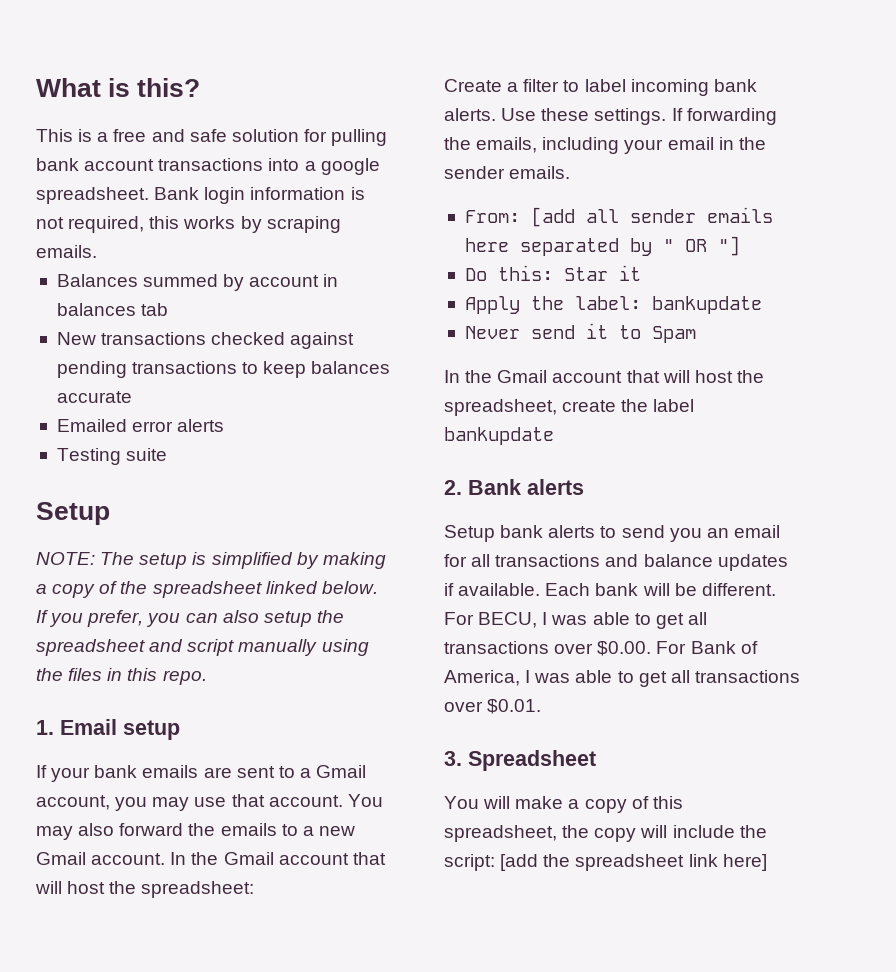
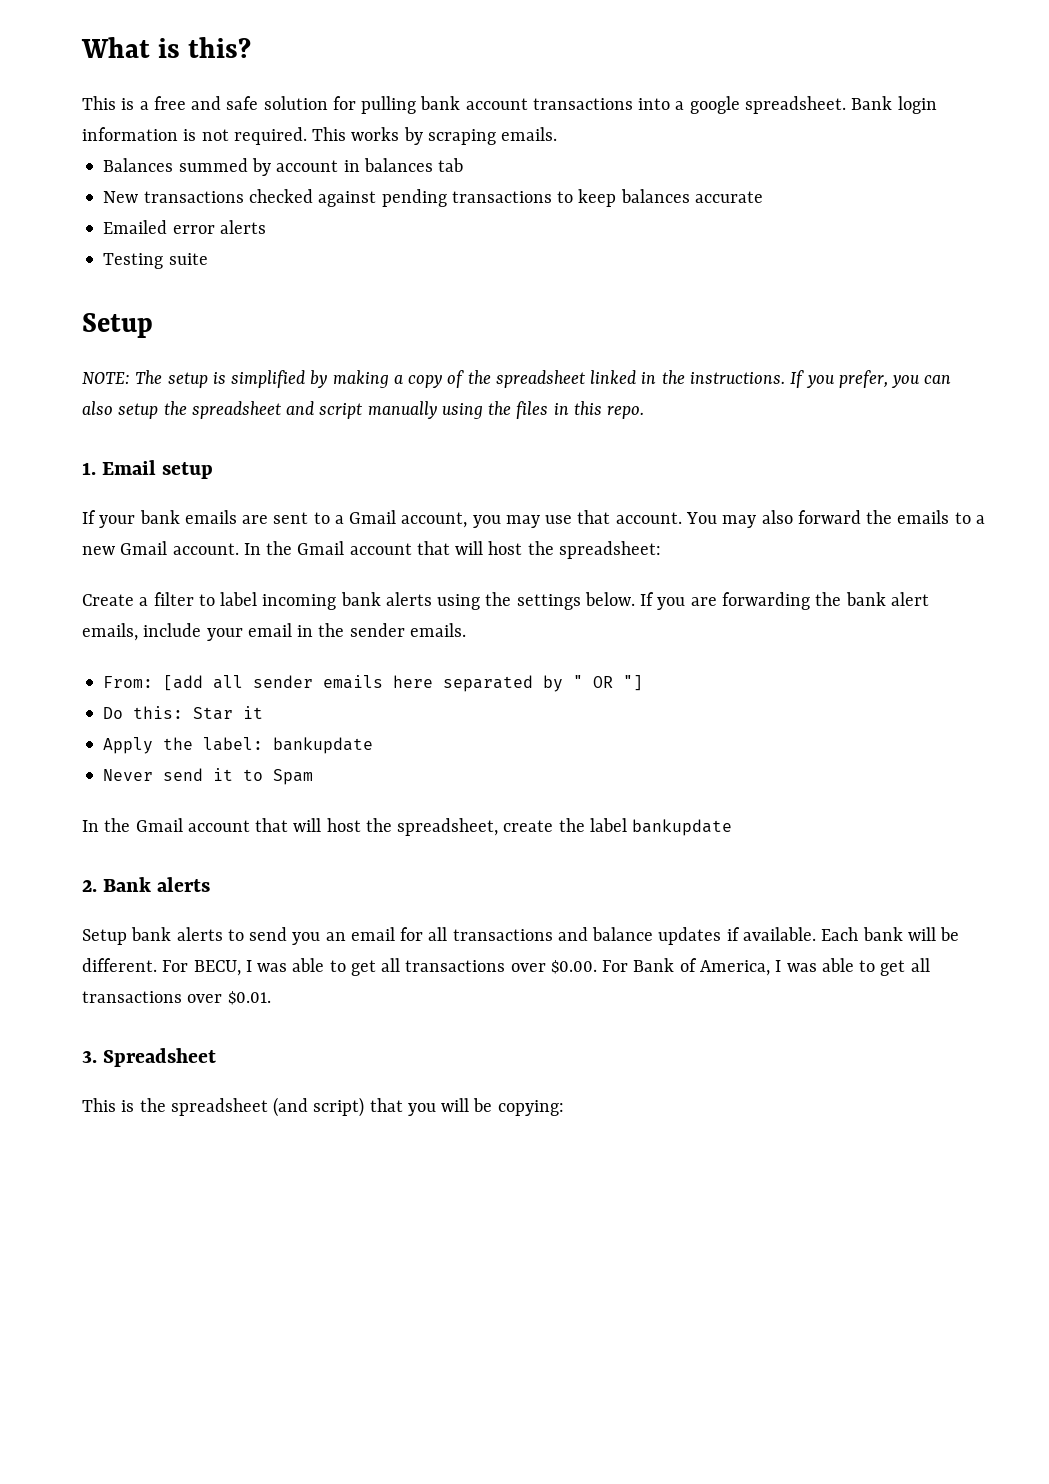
- Bank login information is not required, this works by scraping emails.
+ Bank login information is not required. This works by scraping emails.
- NOTE: The setup is simplified by making a copy of the spreadsheet linked below.
+ NOTE: The setup is simplified by making a copy of the spreadsheet linked in the instructions.
- Create a filter to label incoming bank alerts. Use these settings. If forwarding the emails, including your email in the sender emails.
+ Create a filter to label incoming bank alerts using the settings below. If you are forwarding the bank alert emails, include your email in the sender emails.
- You will make a copy of this spreadsheet, the copy will include the script: [add the spreadsheet link here]
+ This is the spreadsheet (and script) that you will be copying:

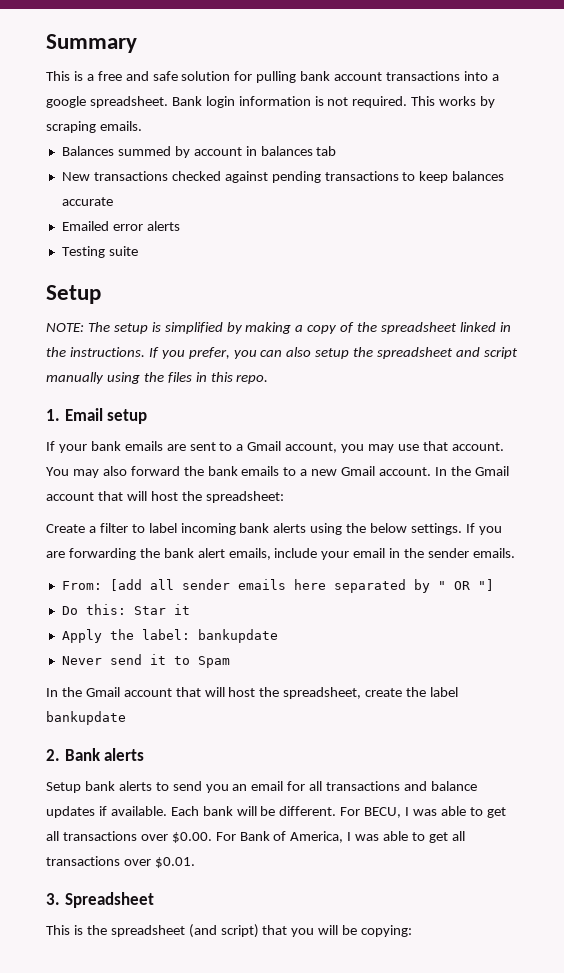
- What is this?
+ Summary
- You may also forward the emails to a new Gmail account.
+ You may also forward the bank emails to a new Gmail account.
- Create a filter to label incoming bank alerts using the settings below.
+ Create a filter to label incoming bank alerts using the below settings.

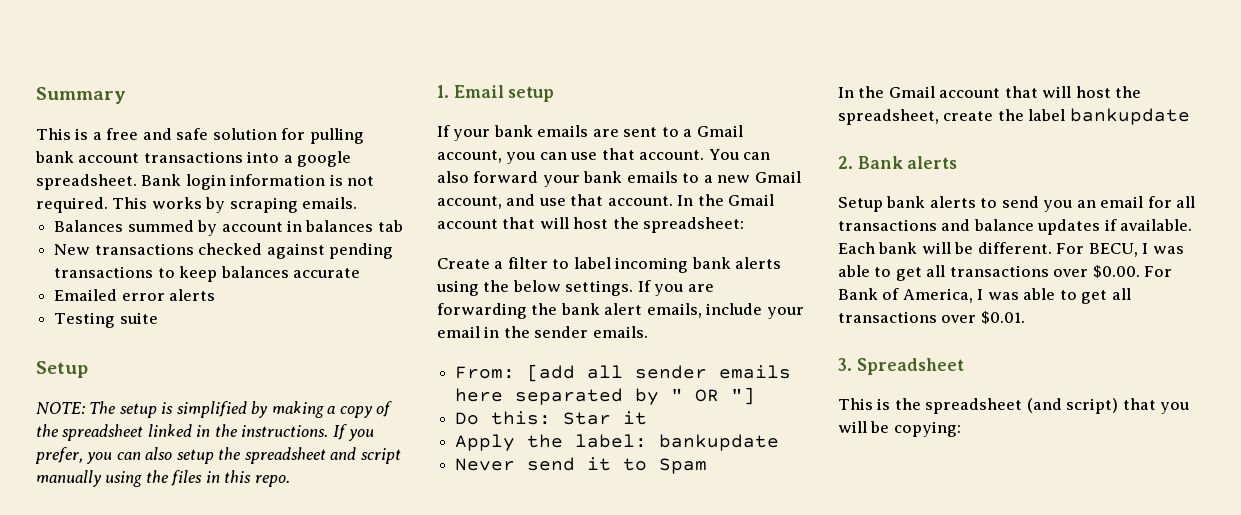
- If your bank emails are sent to a Gmail account, you may use that account.
+ If your bank emails are sent to a Gmail account, you can use that account.
- You may also forward the bank emails to a new Gmail account.
+ You can also forward your bank emails to a new Gmail account, and use that account.

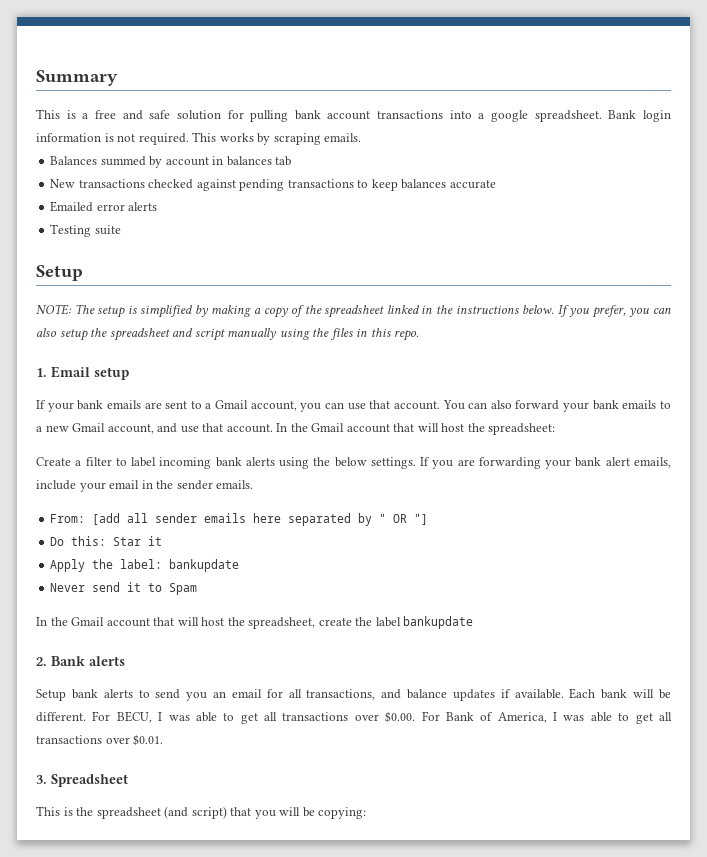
- NOTE: The setup is simplified by making a copy of the spreadsheet linked in the instructions.
+ NOTE: The setup is simplified by making a copy of the spreadsheet linked in the instructions below.
- If you are forwarding the bank alert emails, include your email in the sender emails.
+ If you are forwarding your bank alert emails, include your email in the sender emails.
- Setup bank alerts to send you an email for all transactions and balance updates if available.
+ Setup bank alerts to send you an email for all transactions, and balance updates if available.

